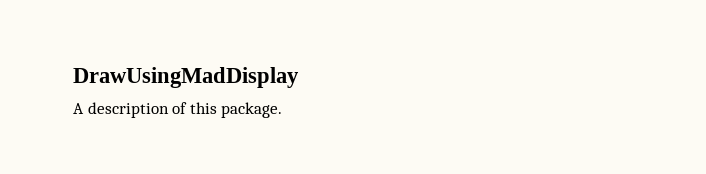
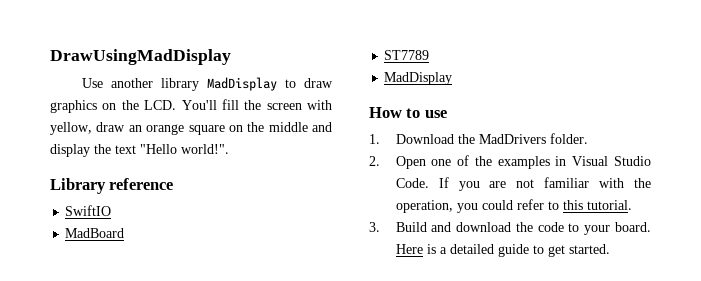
- A description of this package.
+ Use another library MadDisplay to draw graphics on the LCD. You'll fill the screen with yellow, draw an orange square on the middle and display the text "Hello world!".
+ Library reference
+ SwiftIO
+ MadBoard
+ ST7789
+ MadDisplay
+ How to use
+ 1. Download the MadDrivers folder.
+ 2. Open one of the examples in Visual Studio Code. If you are not familiar with the operation, you could refer to this tutorial.
+ 3. Build and download the code to your board. Here is a detailed guide to get started.

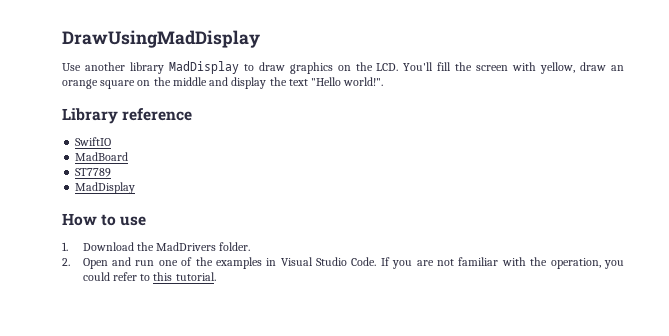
- 2. Open one of the examples in Visual Studio Code.
+ 2. Open and run one of the examples in Visual Studio Code.
- 3. Build and download the code to your board. Here is a detailed guide to get started.

